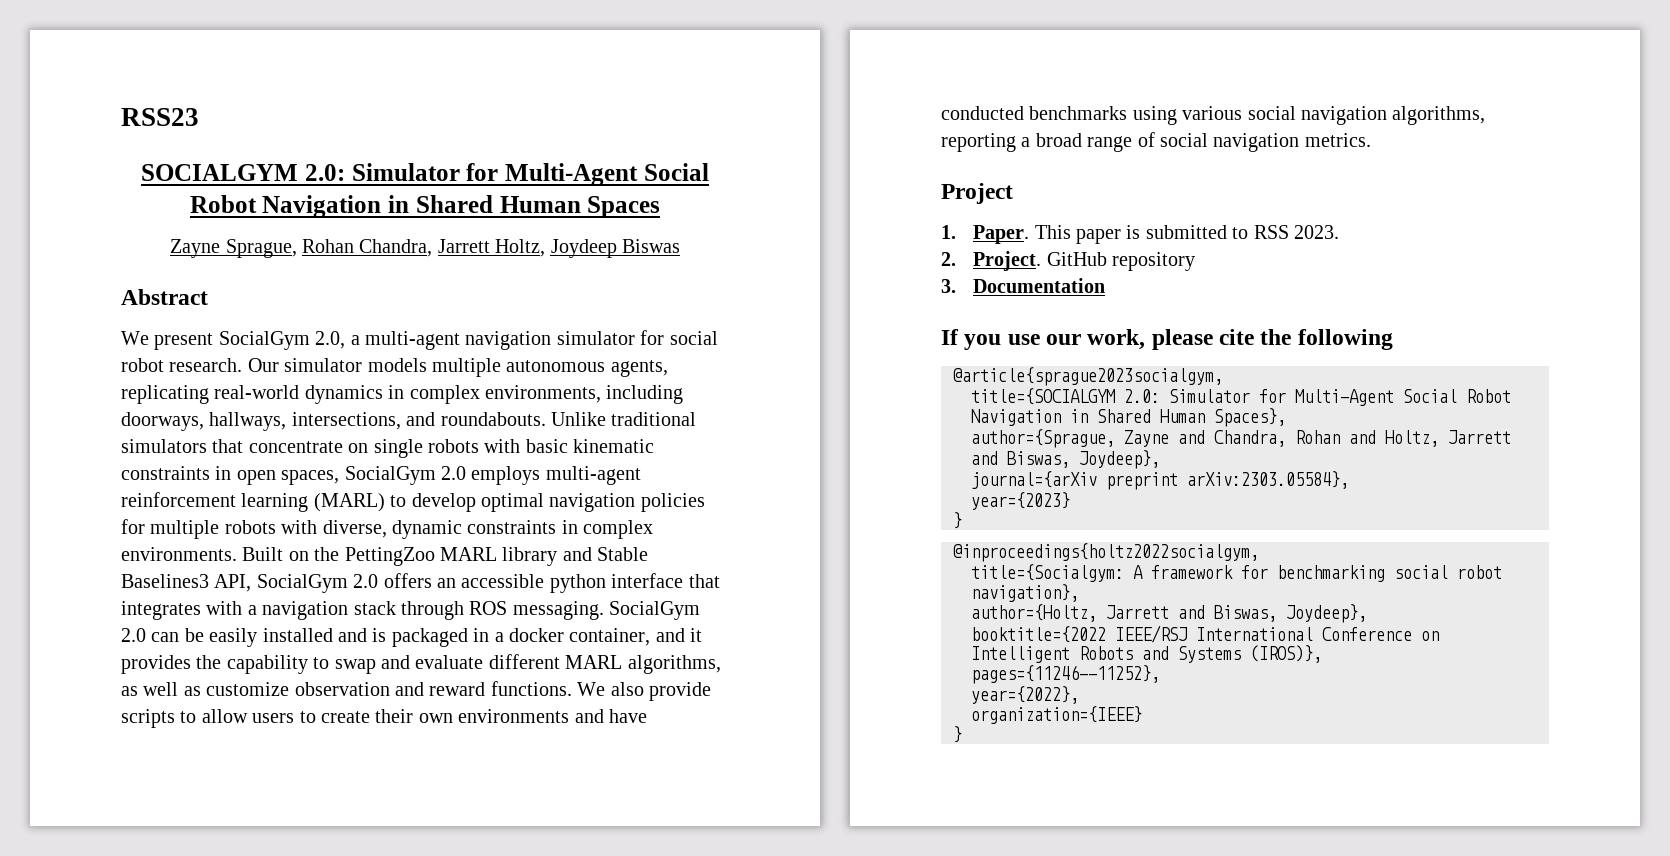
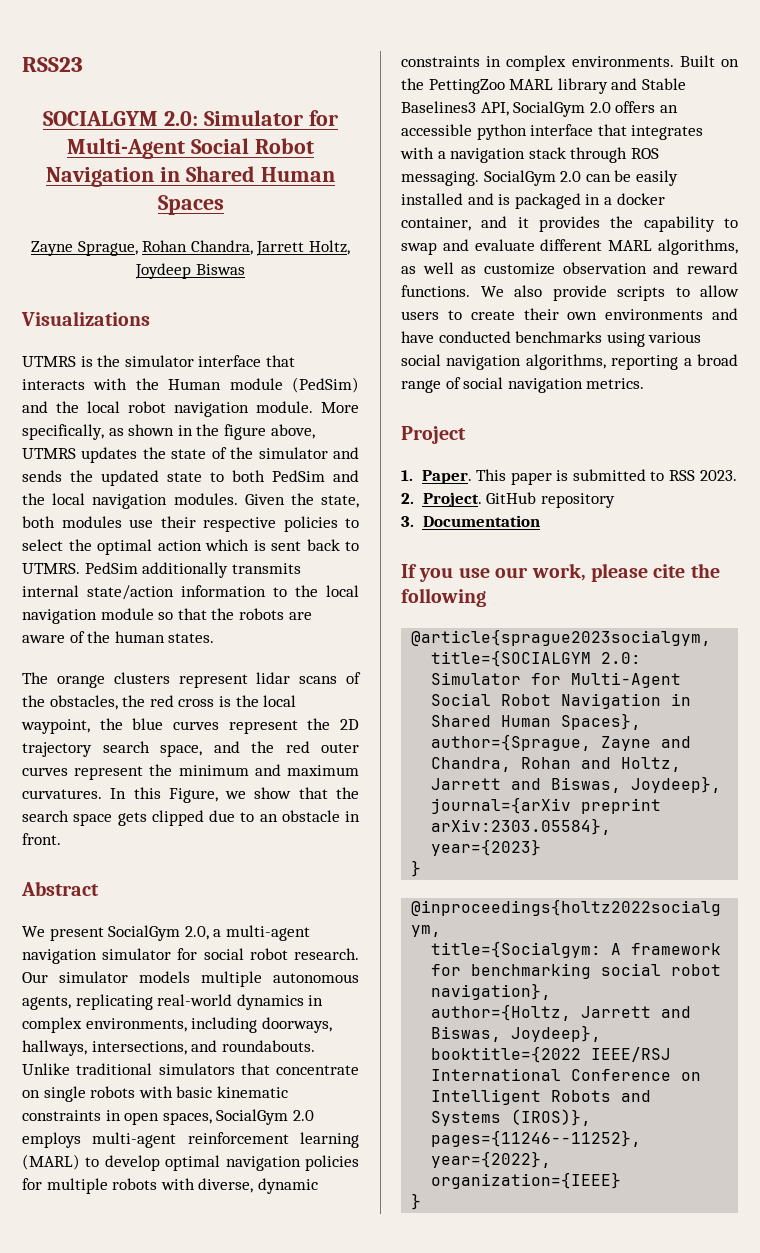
+ Visualizations
+ UTMRS is the simulator interface that interacts with the Human module (PedSim) and the local robot navigation module. More specifically, as shown in the figure above, UTMRS updates the state of the simulator and sends the updated state to both PedSim and the local navigation modules. Given the state, both modules use their respective policies to select the optimal action which is sent back to UTMRS. PedSim additionally transmits internal state/action information to the local navigation module so that the robots are aware of the human states.
+ The orange clusters represent lidar scans of the obstacles, the red cross is the local waypoint, the blue curves represent the 2D trajectory search space, and the red outer curves represent the minimum and maximum curvatures. In this Figure, we show that the search space gets clipped due to an obstacle in front.

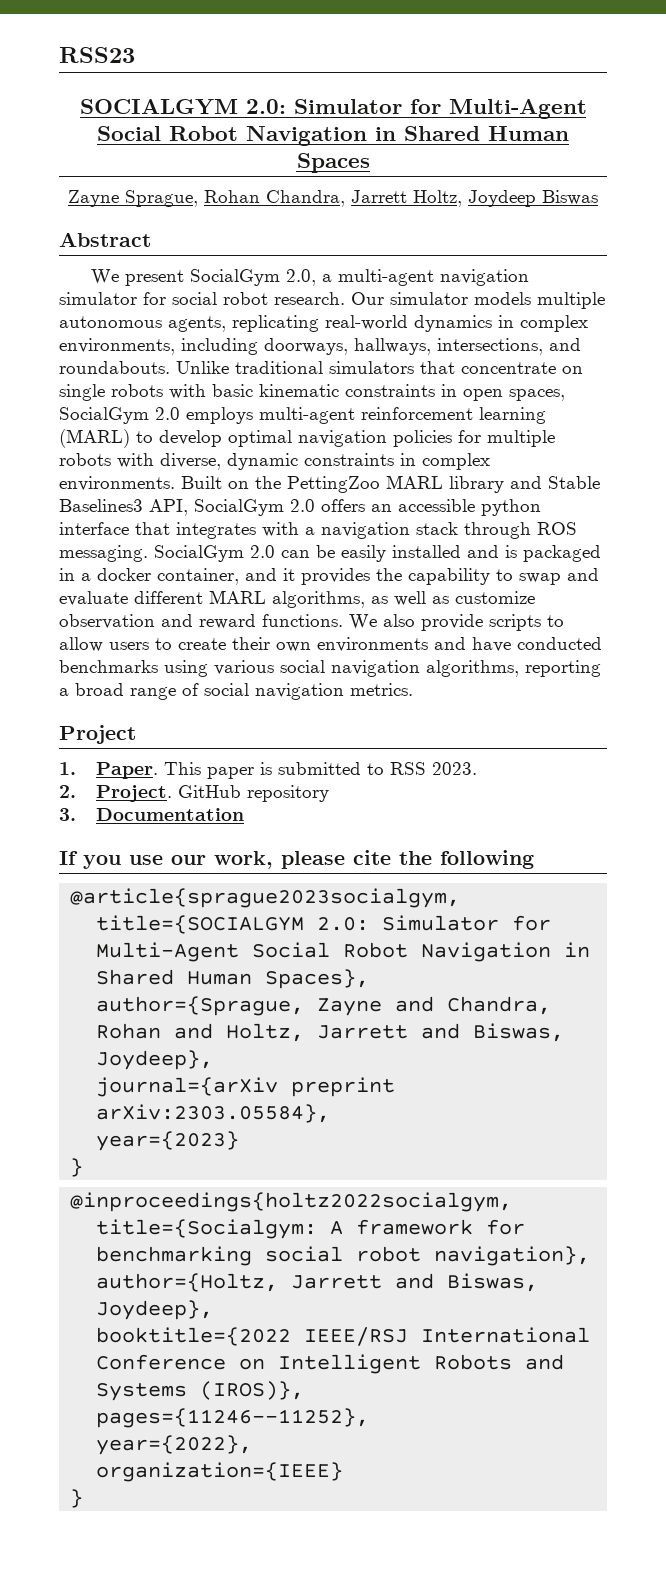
- Visualizations
- UTMRS is the simulator interface that interacts with the Human module (PedSim) and the local robot navigation module. More specifically, as shown in the figure above, UTMRS updates the state of the simulator and sends the updated state to both PedSim and the local navigation modules. Given the state, both modules use their respective policies to select the optimal action which is sent back to UTMRS. PedSim additionally transmits internal state/action information to the local navigation module so that the robots are aware of the human states.
- The orange clusters represent lidar scans of the obstacles, the red cross is the local waypoint, the blue curves represent the 2D trajectory search space, and the red outer curves represent the minimum and maximum curvatures. In this Figure, we show that the search space gets clipped due to an obstacle in front.

